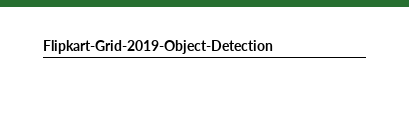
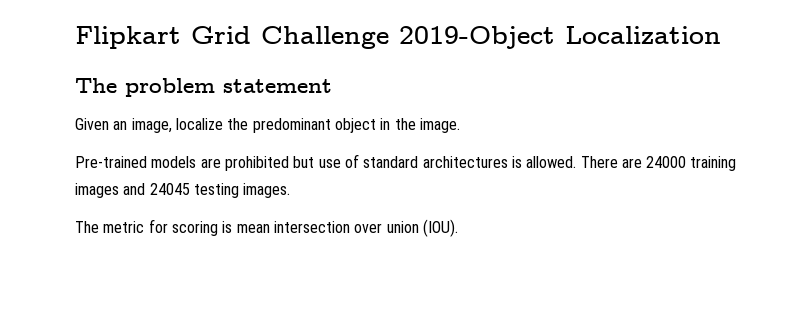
- Flipkart-Grid-2019-Object-Detection
+ Flipkart Grid Challenge 2019-Object Localization
+ The problem statement
+ Given an image, localize the predominant object in the image.
+ Pre-trained models are prohibited but use of standard architectures is allowed. There are 24000 training images and 24045 testing images.
+ The metric for scoring is mean intersection over union (IOU).

